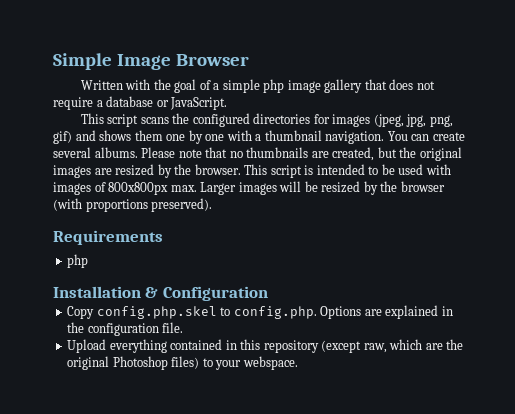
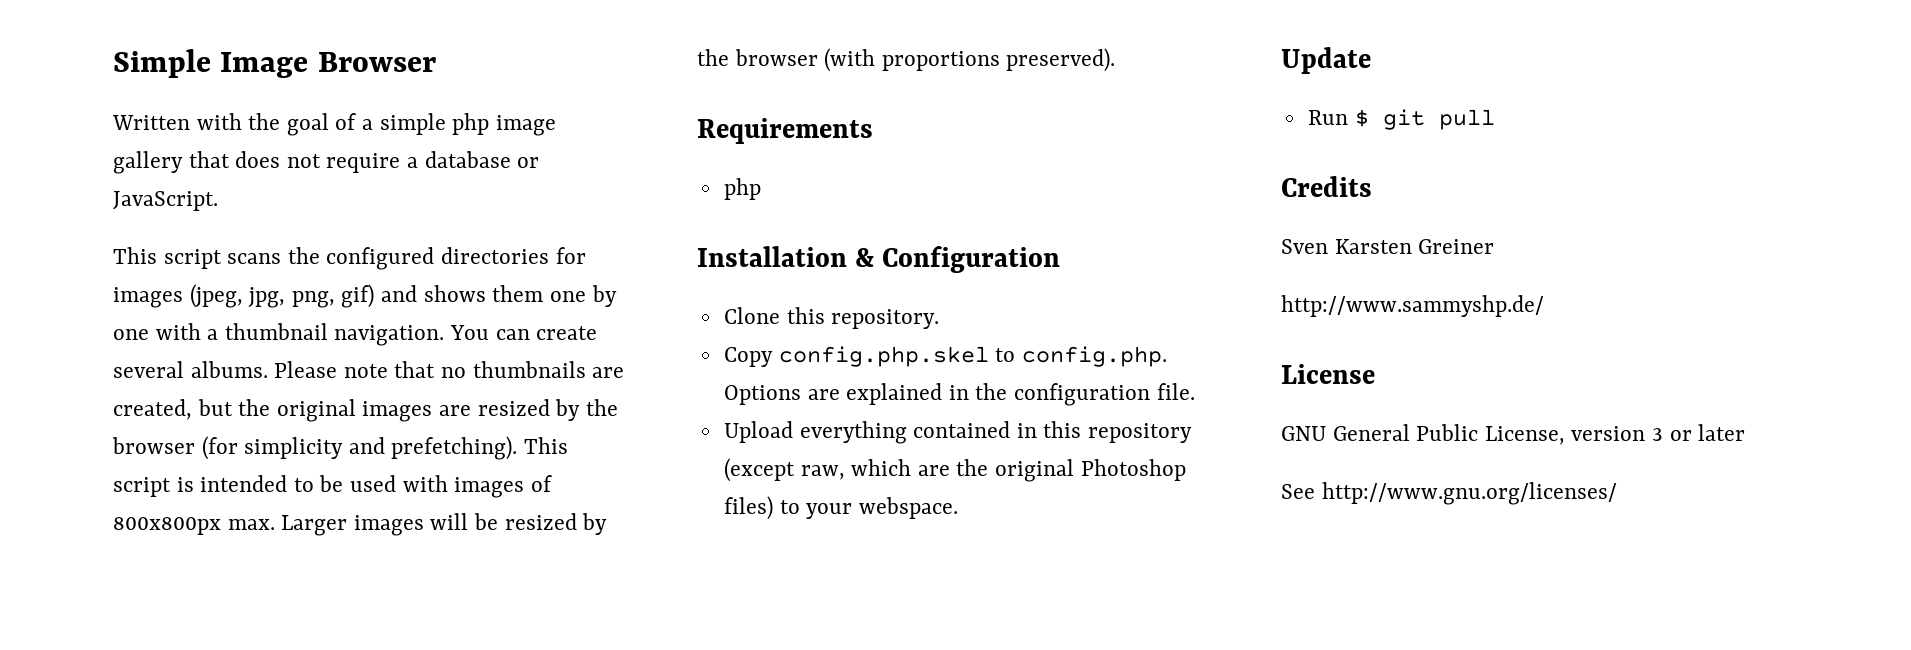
- Please note that no thumbnails are created, but the original images are resized by the browser.
+ Please note that no thumbnails are created, but the original images are resized by the browser (for simplicity and prefetching).
+ Clone this repository.
+ Update
+ Run $ git pull
+ Credits
+ Sven Karsten Greiner
+ http://www.sammyshp.de/
+ License
+ GNU General Public License, version 3 or later
+ See http://www.gnu.org/licenses/

